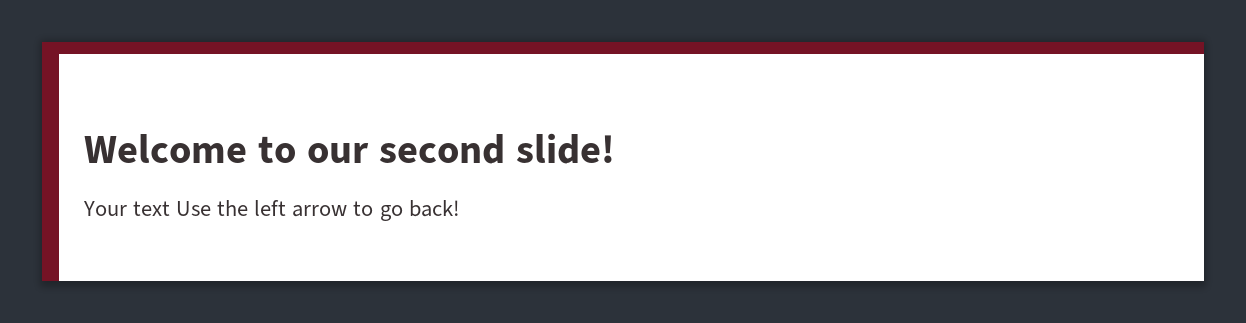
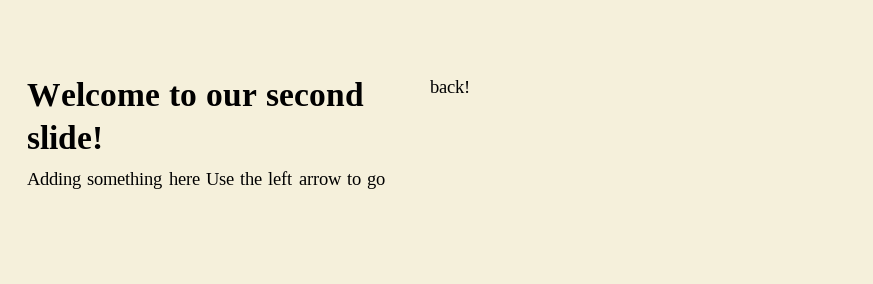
- Your text Use the left arrow to go back!
+ Adding something here Use the left arrow to go back!

